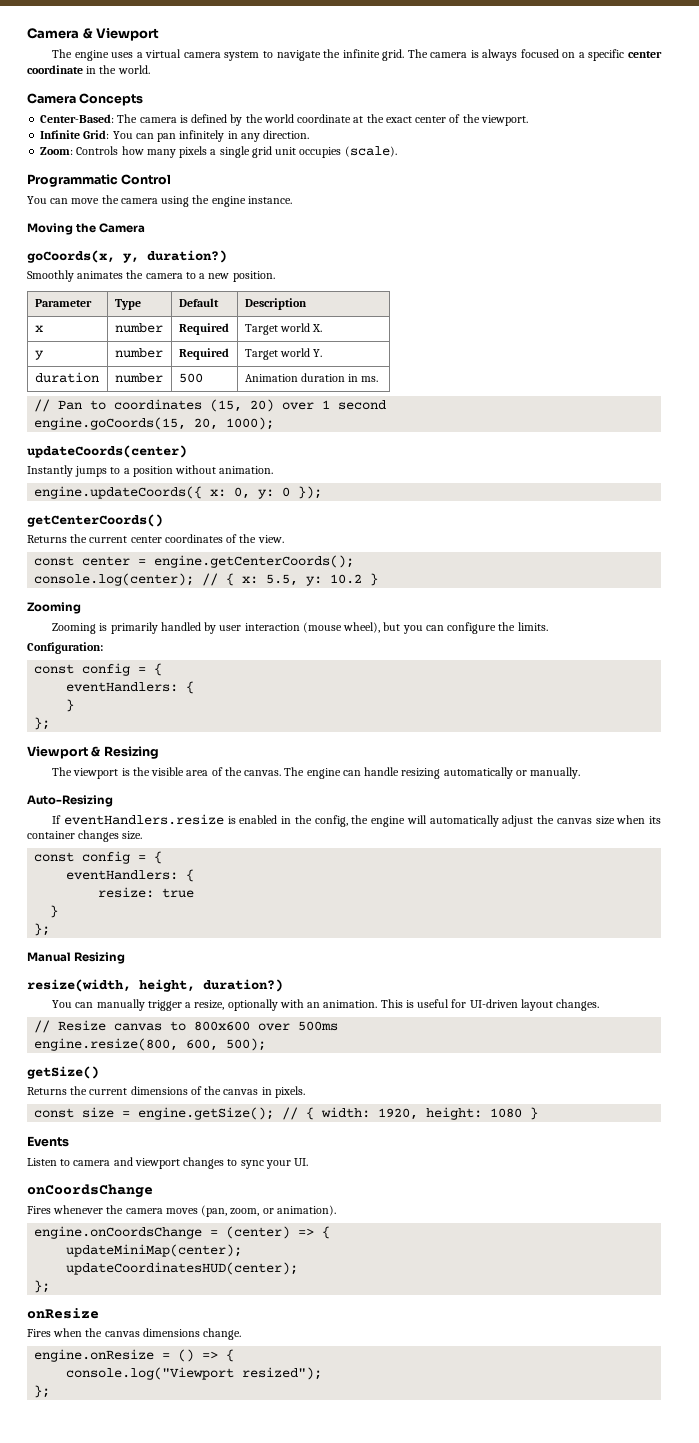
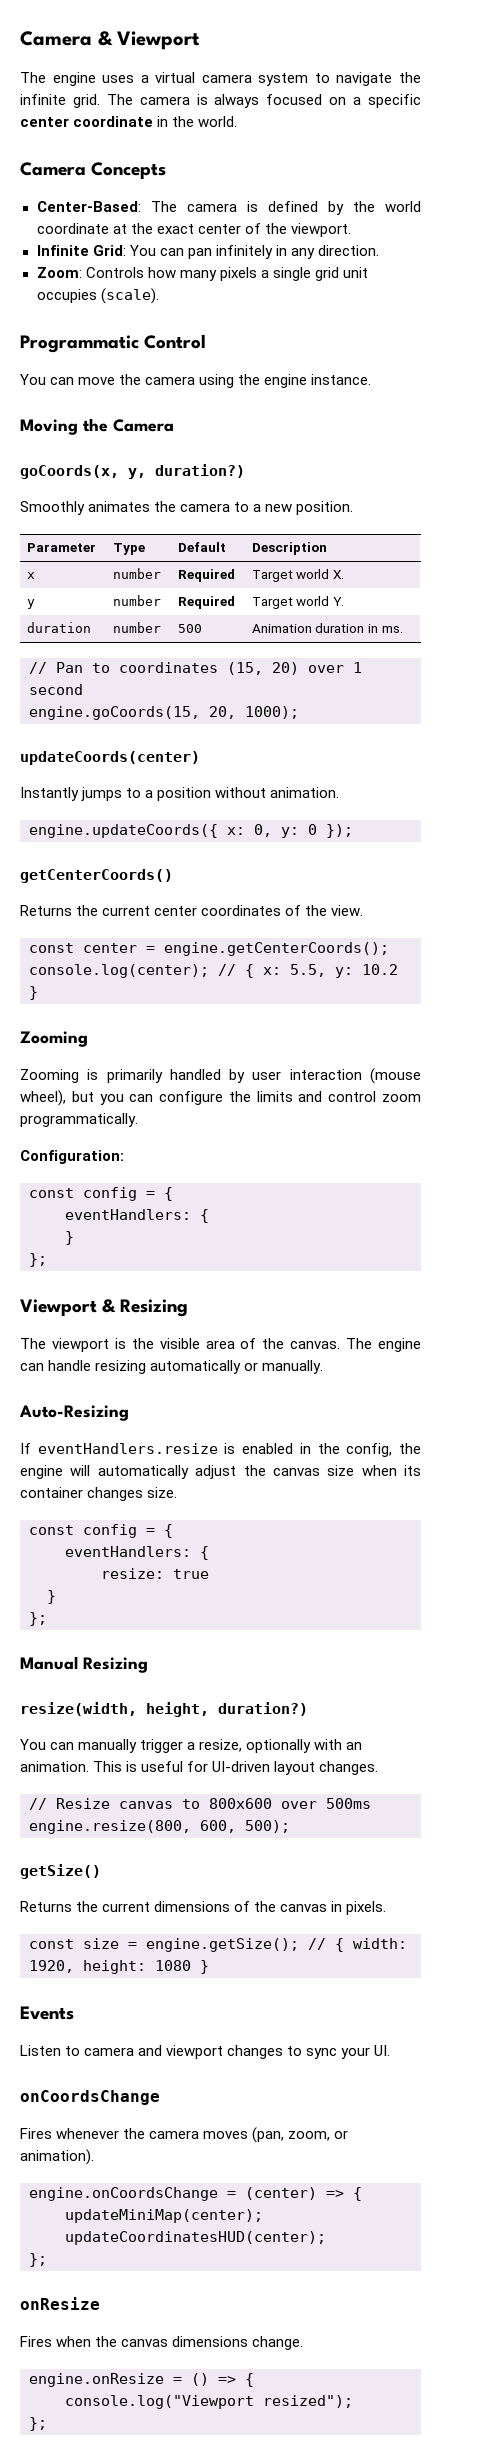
- Zooming is primarily handled by user interaction (mouse wheel), but you can configure the limits.
+ Zooming is primarily handled by user interaction (mouse wheel), but you can configure the limits and control zoom programmatically.

